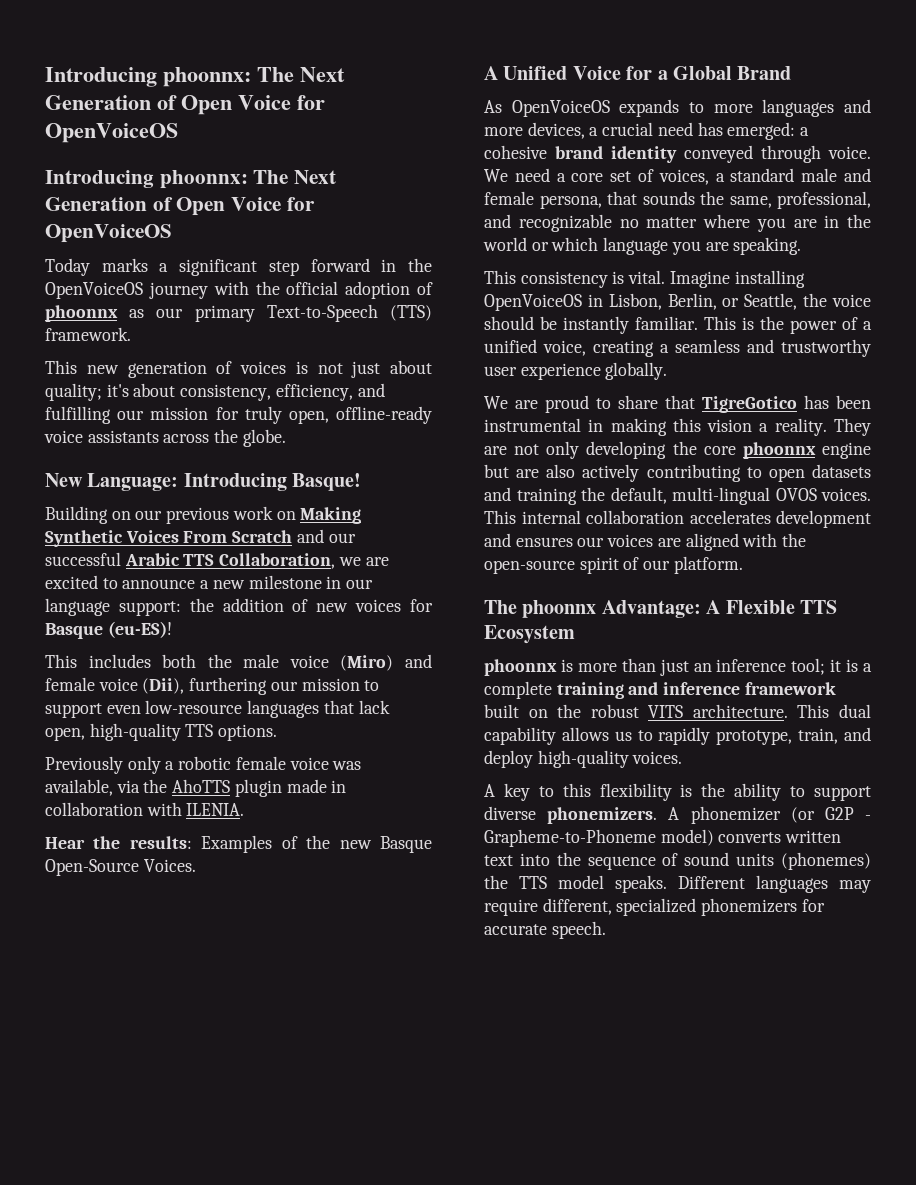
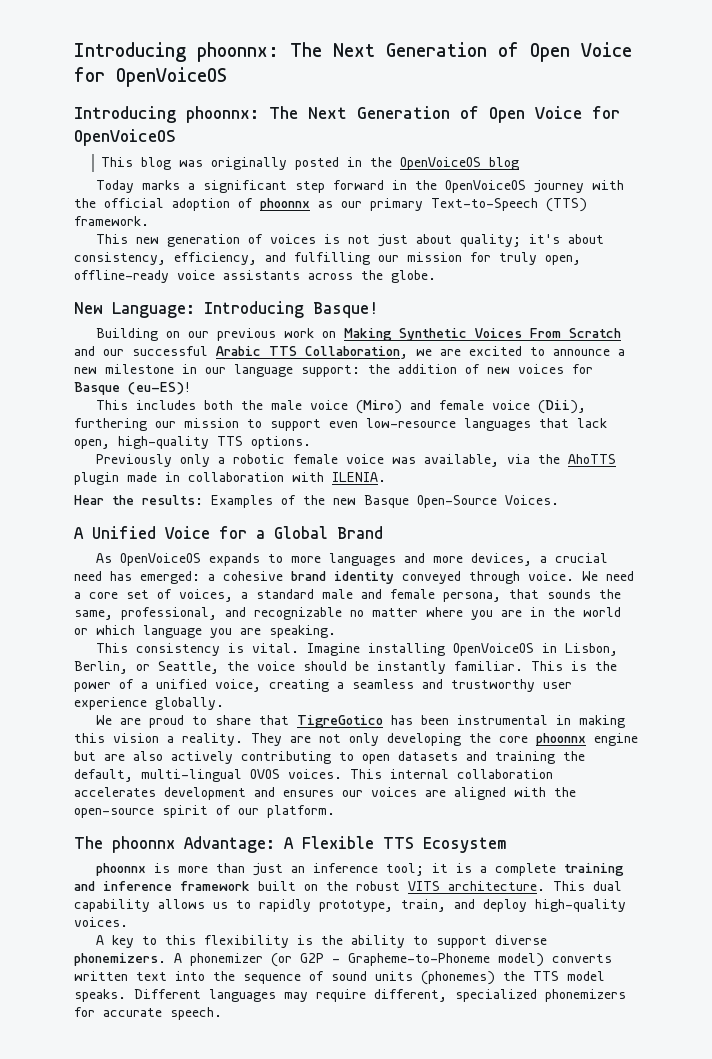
+ This blog was originally posted in the OpenVoiceOS blog

